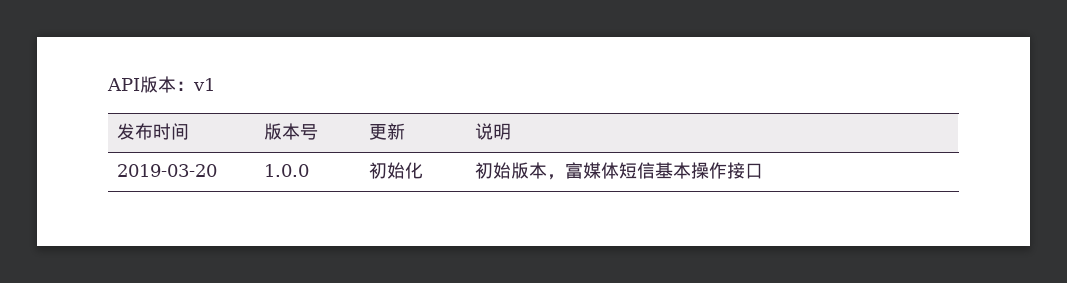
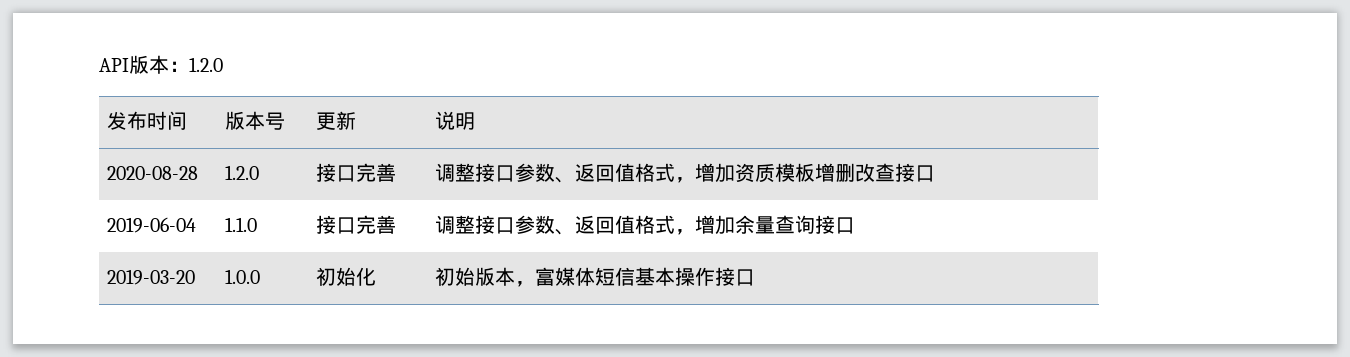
- API版本：v1
+ API版本：1.2.0
+ 2020-08-28 | 1.2.0 | 接口完善 | 调整接口参数、返回值格式，增加资质模板增删改查接口
+ 2019-06-04 | 1.1.0 | 接口完善 | 调整接口参数、返回值格式，增加余量查询接口

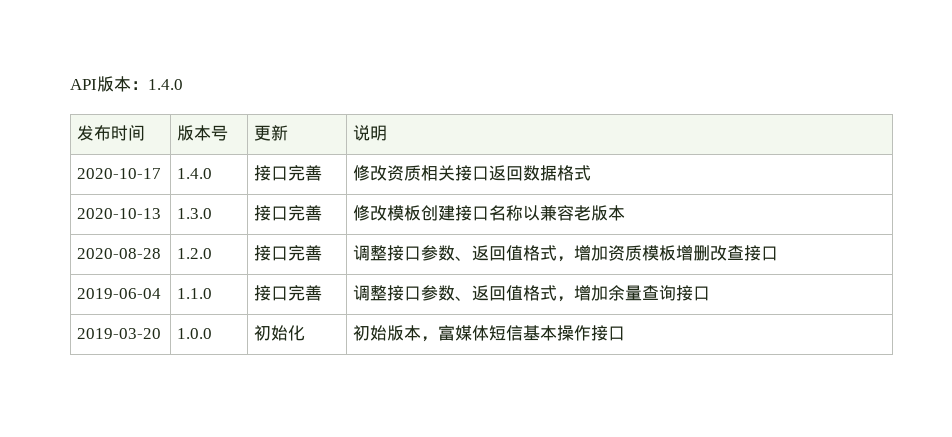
- API版本：1.2.0
+ API版本：1.4.0
+ 2020-10-17 | 1.4.0 | 接口完善 | 修改资质相关接口返回数据格式
+ 2020-10-13 | 1.3.0 | 接口完善 | 修改模板创建接口名称以兼容老版本

